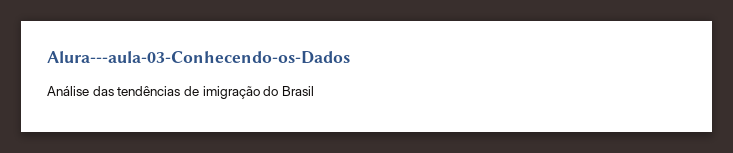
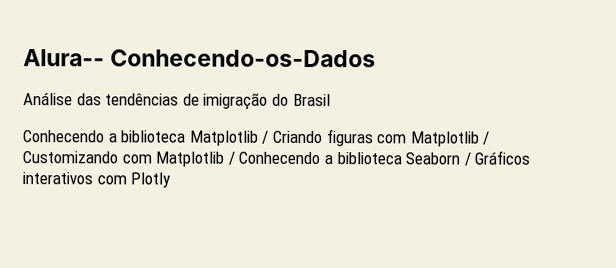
- Alura---aula-03-Conhecendo-os-Dados
+ Alura-- Conhecendo-os-Dados
+ Conhecendo a biblioteca Matplotlib / Criando figuras com Matplotlib / Customizando com Matplotlib / Conhecendo a biblioteca Seaborn / Gráficos interativos com Plotly

